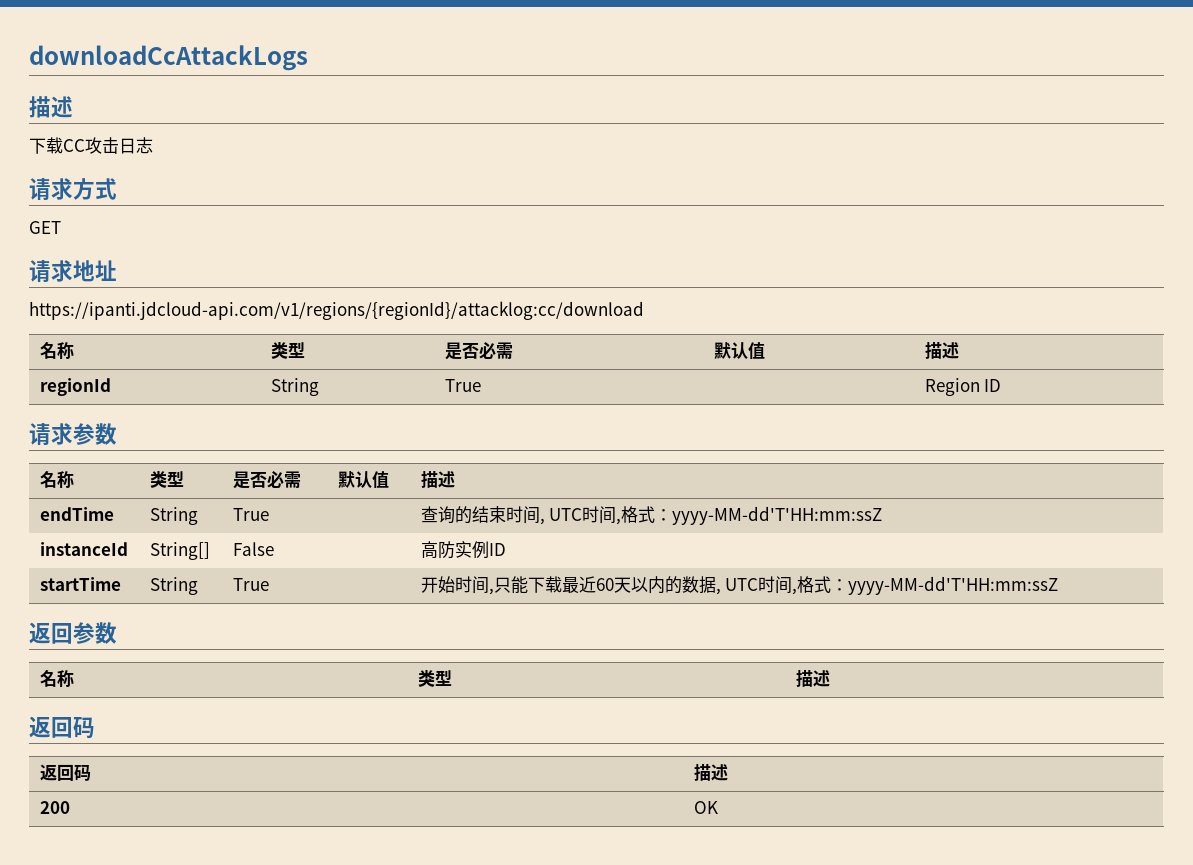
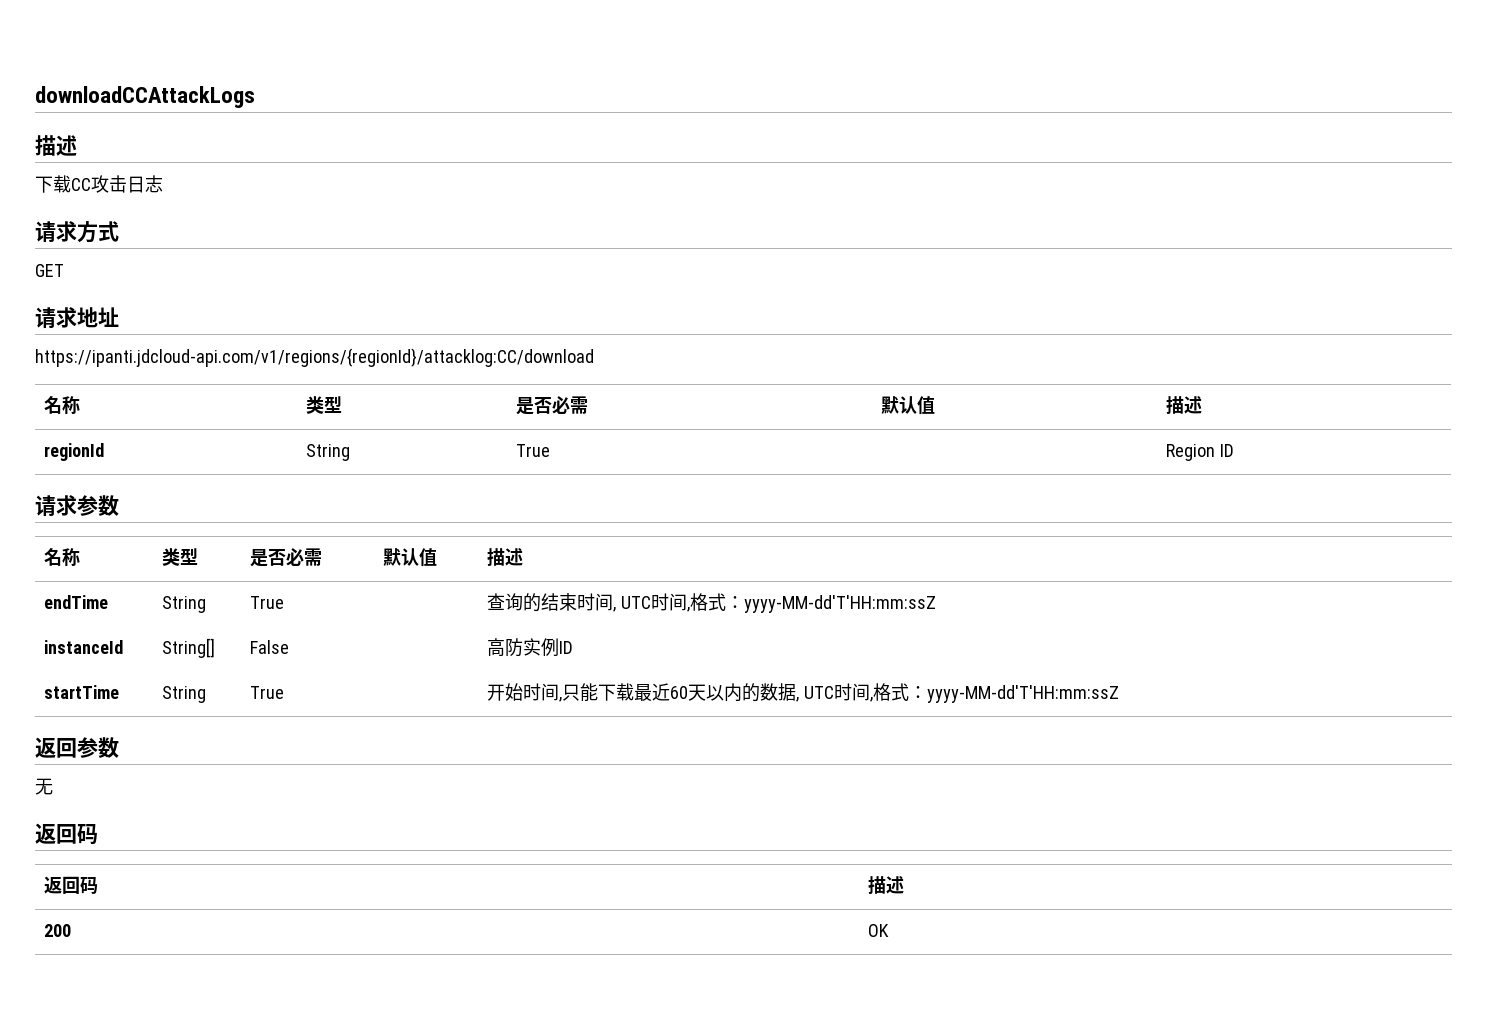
- downloadCcAttackLogs
+ downloadCCAttackLogs
- https://ipanti.jdcloud-api.com/v1/regions/{regionId}/attacklog:cc/download
+ https://ipanti.jdcloud-api.com/v1/regions/{regionId}/attacklog:CC/download
- 名称 | 类型 | 描述
+ 无

